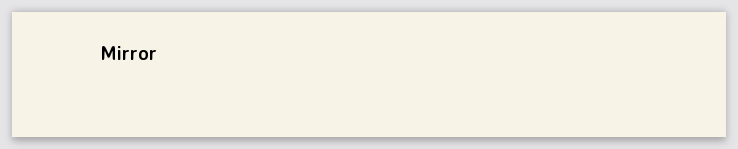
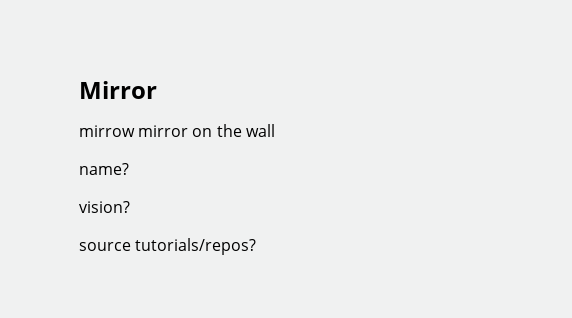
+ mirrow mirror on the wall
+ name?
+ vision?
+ source tutorials/repos?

